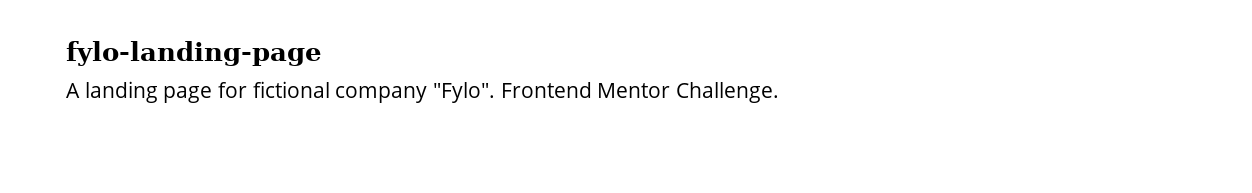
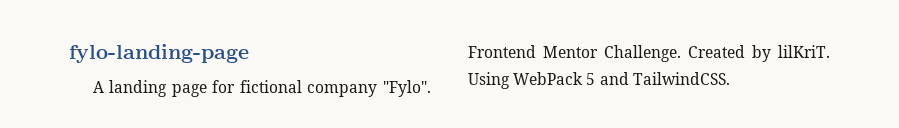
+ Created by lilKriT. Using WebPack 5 and TailwindCSS.

